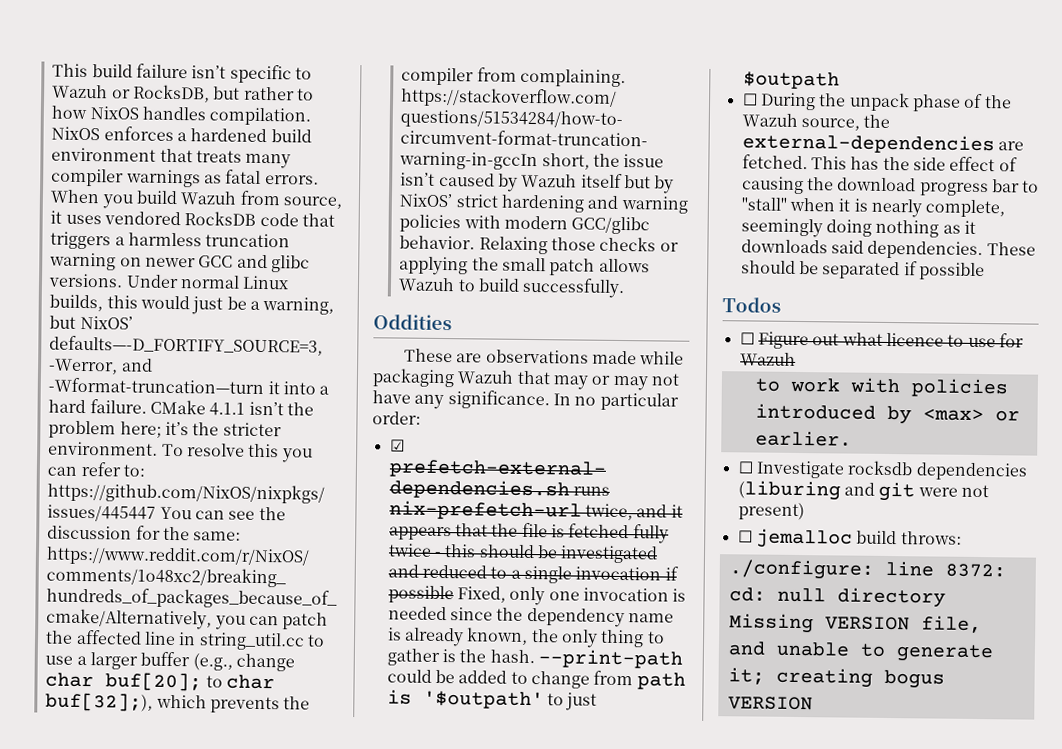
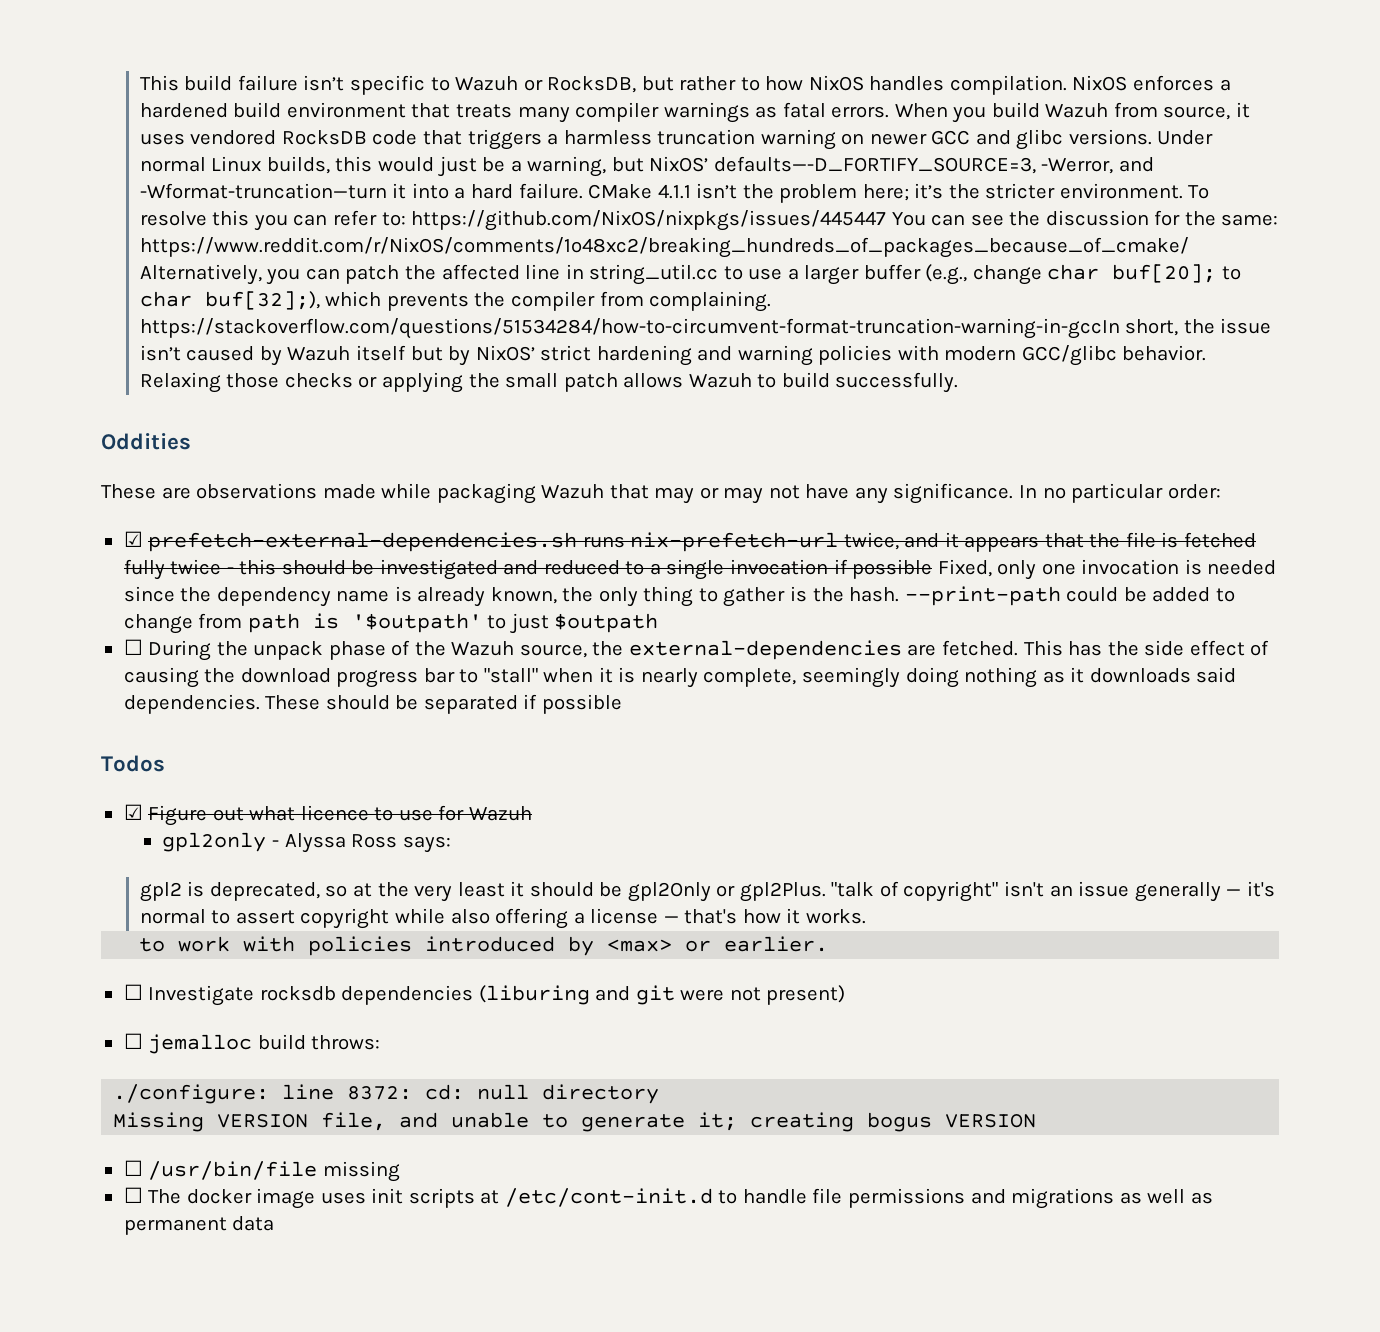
- ☐ Figure out what licence to use for Wazuh
+ ☑ Figure out what licence to use for Wazuh
+ gpl2only - Alyssa Ross says:
+ gpl2 is deprecated, so at the very least it should be gpl2Only or gpl2Plus. "talk of copyright" isn't an issue generally — it's normal to assert copyright while also offering a license — that's how it works.
+ ☐ /usr/bin/file missing
+ ☐ The docker image uses init scripts at /etc/cont-init.d to handle file permissions and migrations as well as permanent data

